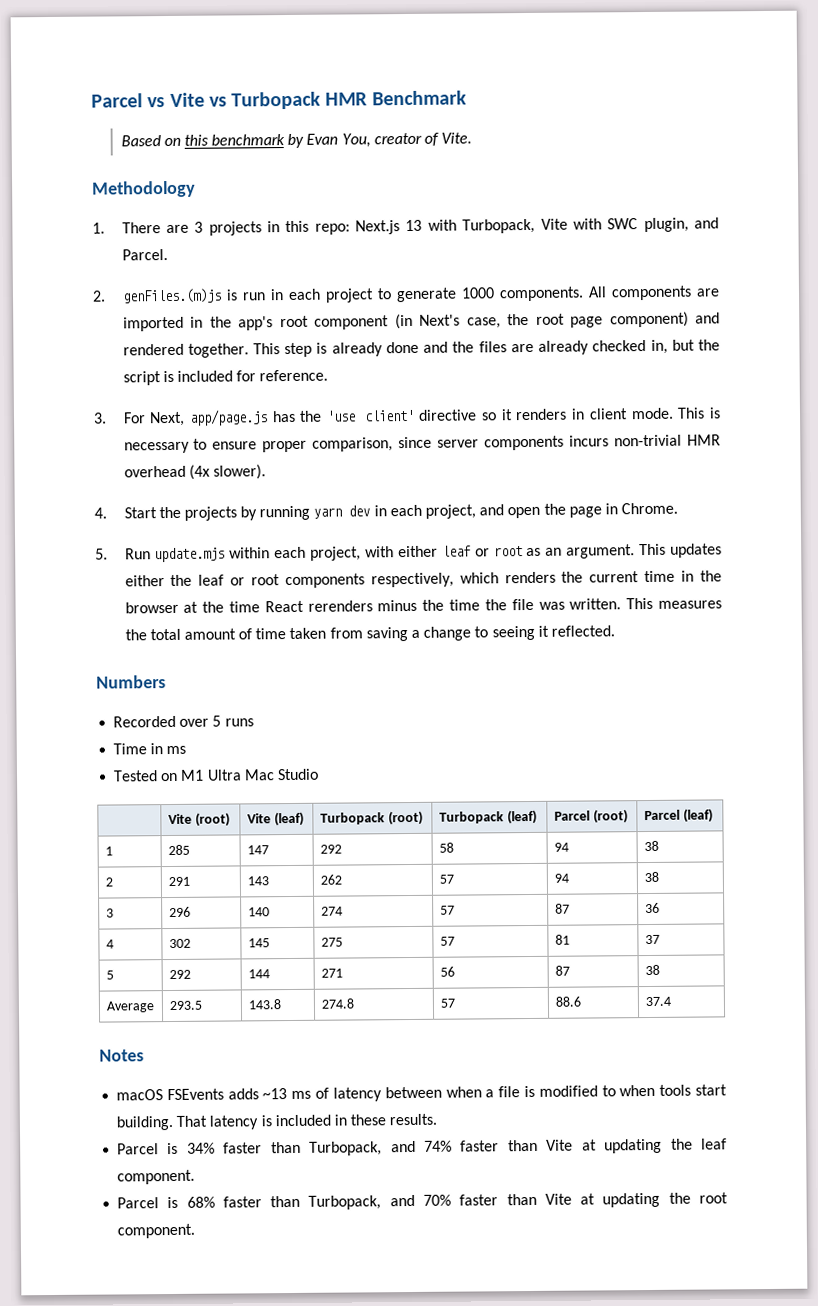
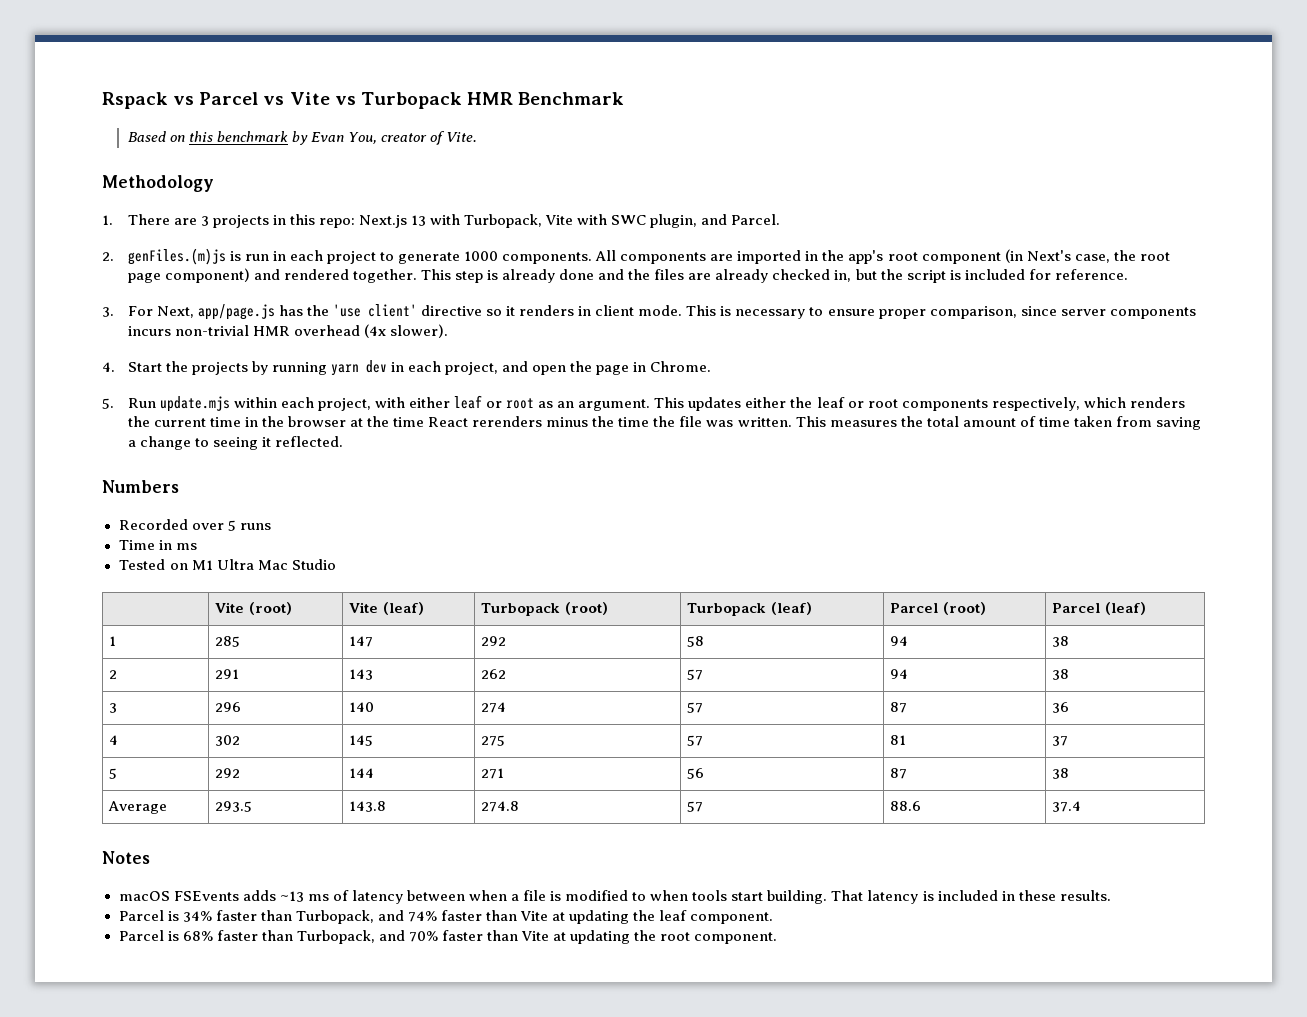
- Parcel vs Vite vs Turbopack HMR Benchmark
+ Rspack vs Parcel vs Vite vs Turbopack HMR Benchmark

